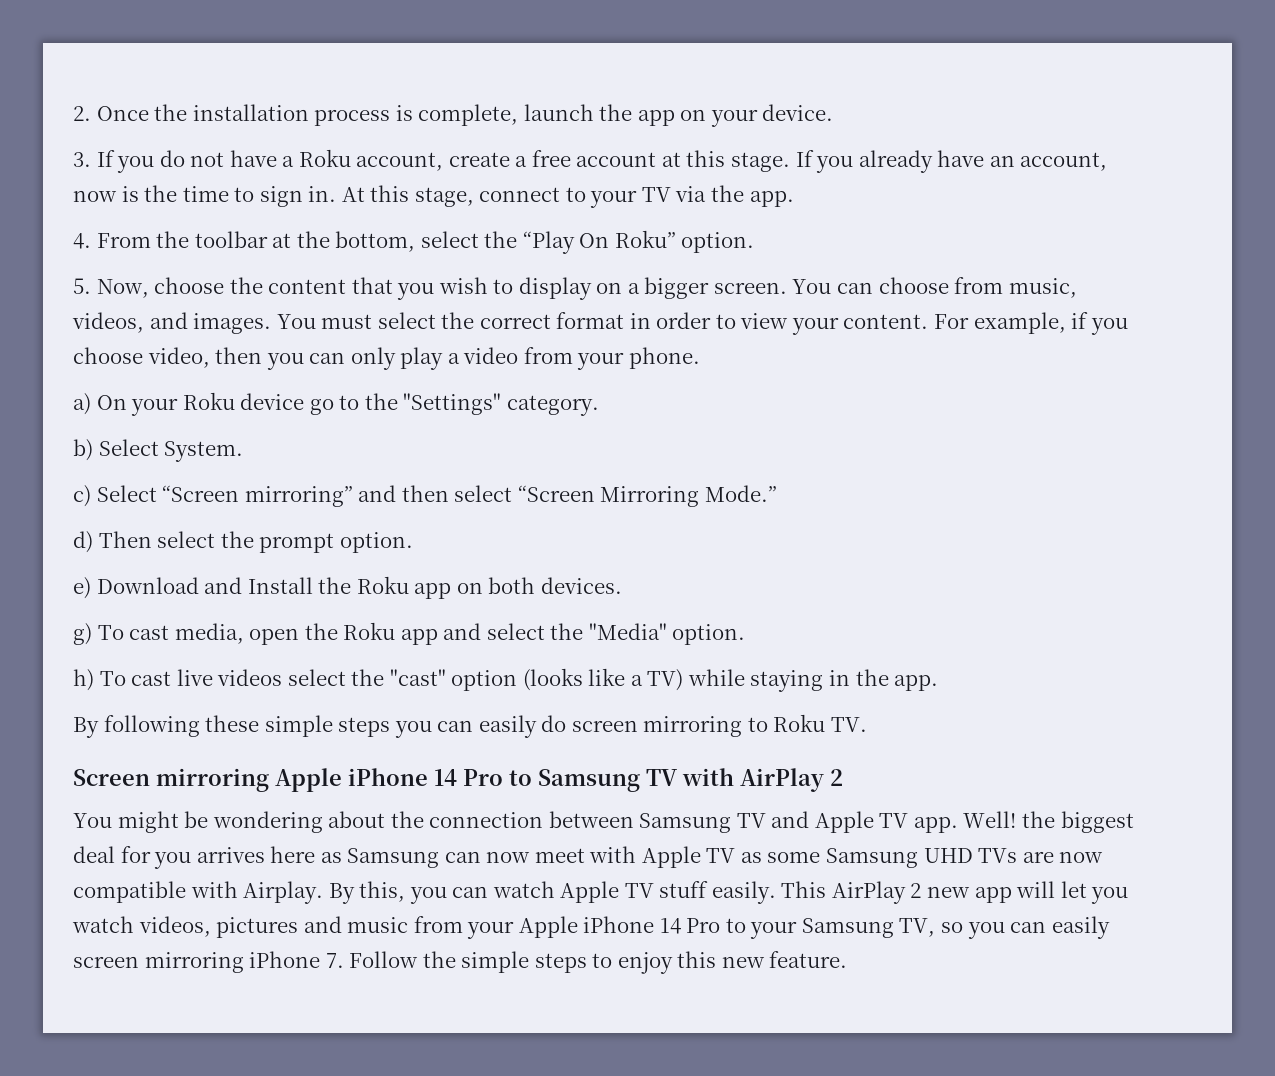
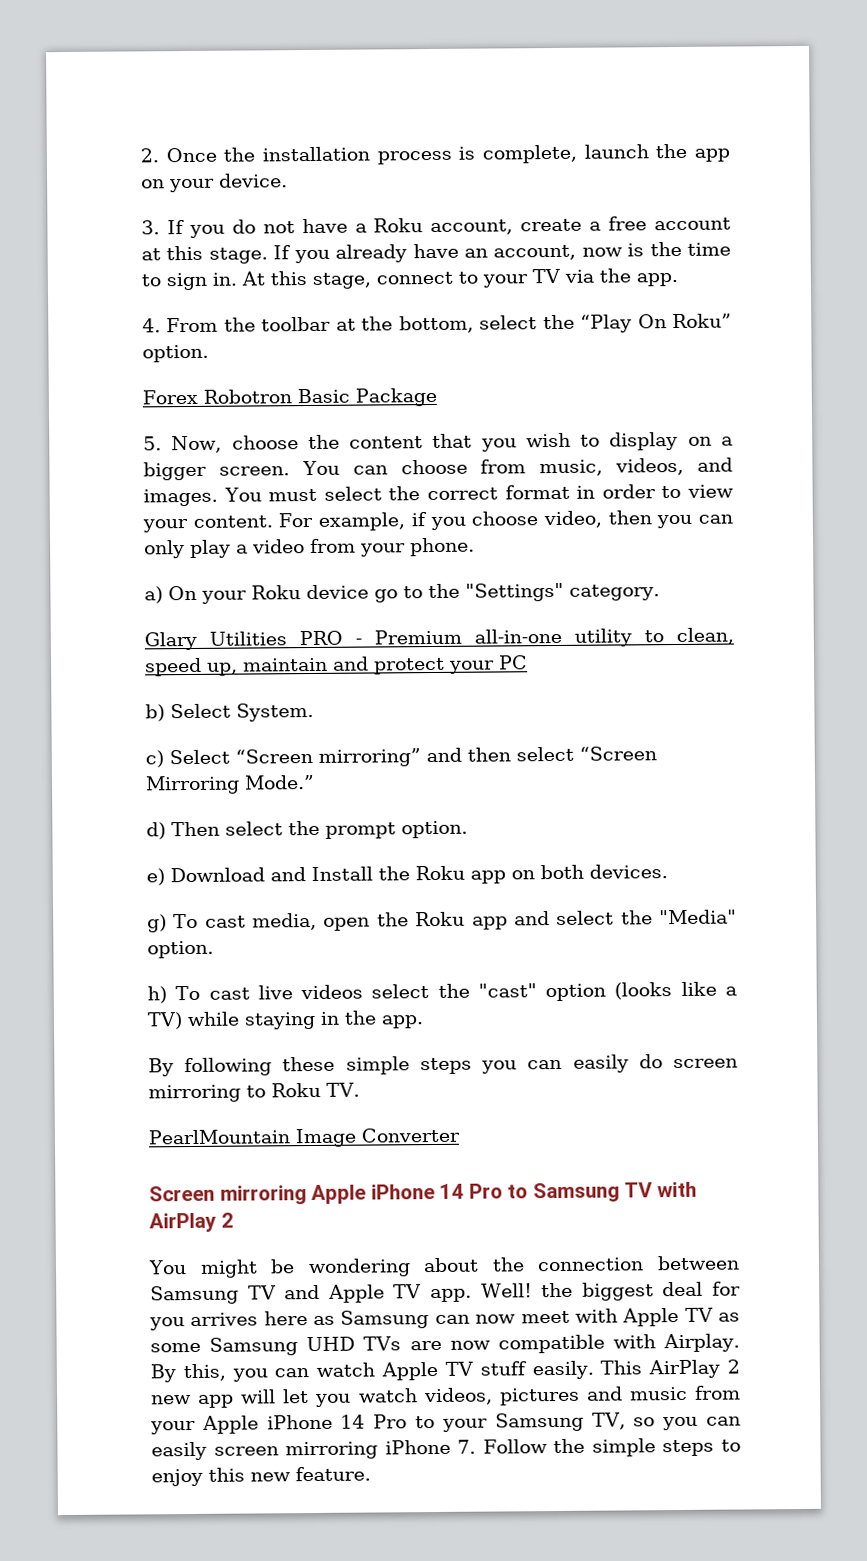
+ Forex Robotron Basic Package
+ Glary Utilities PRO - Premium all-in-one utility to clean, speed up, maintain and protect your PC
+ PearlMountain Image Converter

